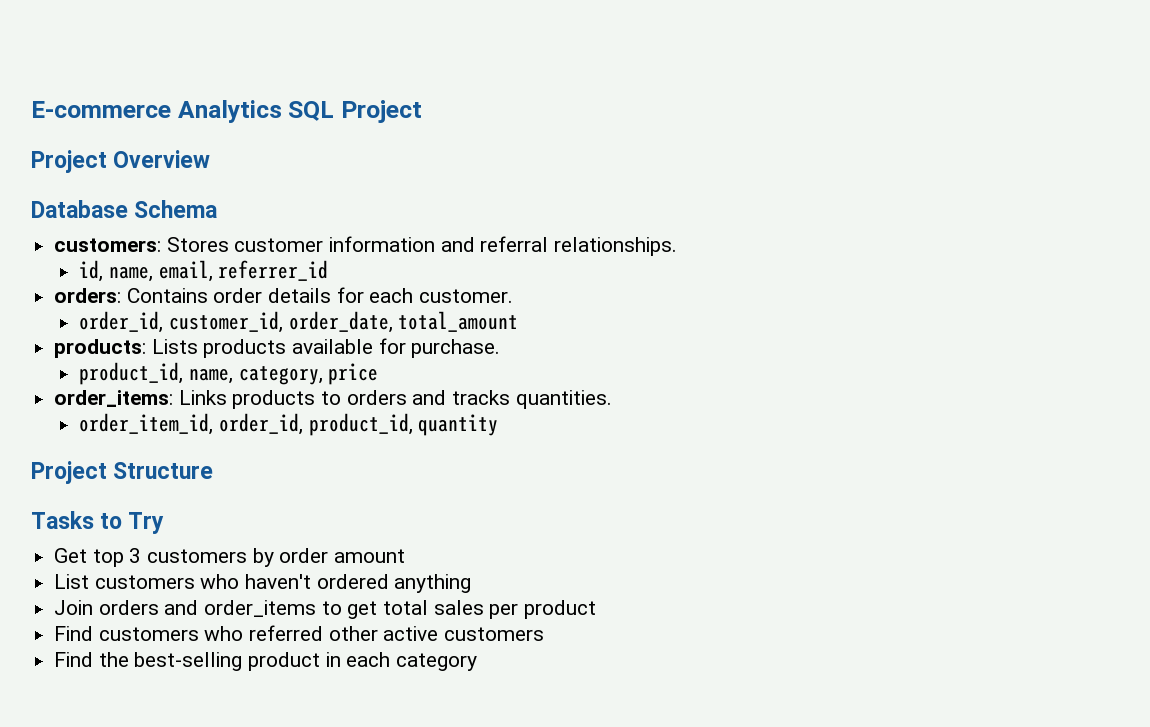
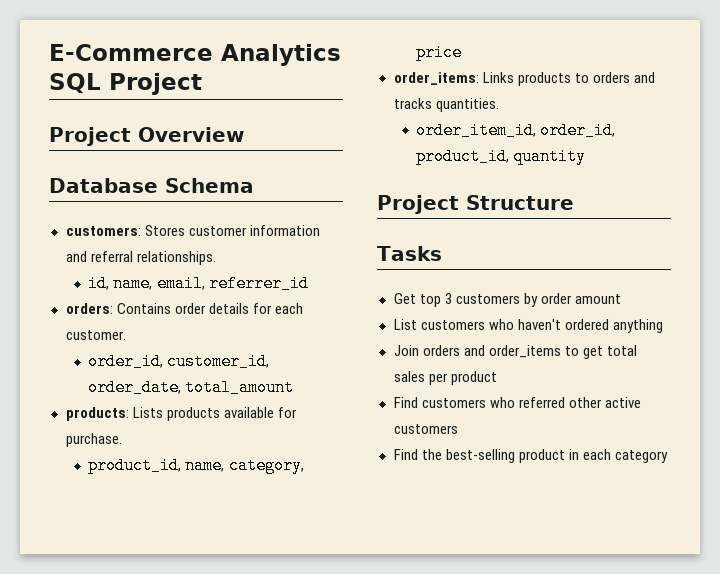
- E-commerce Analytics SQL Project
+ E-Commerce Analytics SQL Project
- Tasks to Try
+ Tasks

